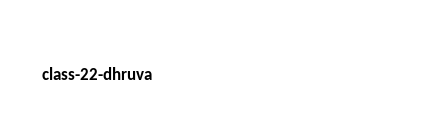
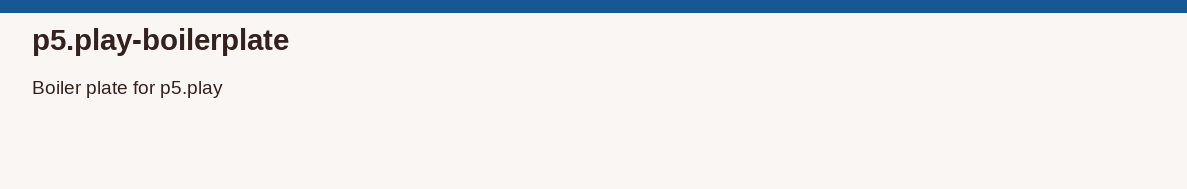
- class-22-dhruva
+ p5.play-boilerplate
+ Boiler plate for p5.play

